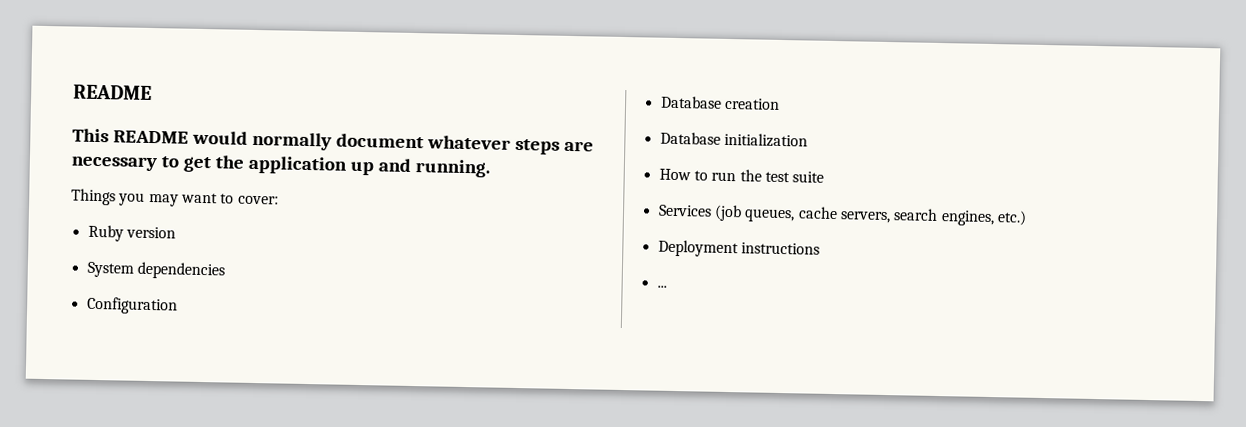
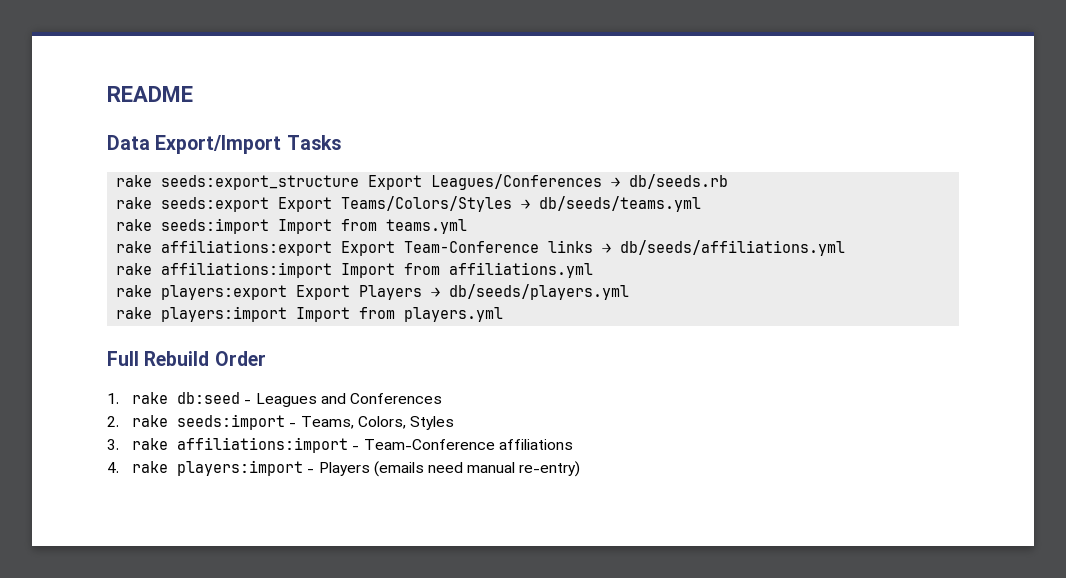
- This README would normally document whatever steps are necessary to get the application up and running.
- Things you may want to cover:
- Ruby version
- System dependencies
- Configuration
- Database creation
- Database initialization
- How to run the test suite
- Services (job queues, cache servers, search engines, etc.)
- Deployment instructions
- ...
+ Data Export/Import Tasks
+ rake seeds:export_structure Export Leagues/Conferences → db/seeds.rb
+ rake seeds:export Export Teams/Colors/Styles → db/seeds/teams.yml
+ rake seeds:import Import from teams.yml
+ rake affiliations:export Export Team-Conference links → db/seeds/affiliations.yml
+ rake affiliations:import Import from affiliations.yml
+ rake players:export Export Players → db/seeds/players.yml
+ rake players:import Import from players.yml
+ Full Rebuild Order
+ 1. rake db:seed - Leagues and Conferences
+ 2. rake seeds:import - Teams, Colors, Styles
+ 3. rake affiliations:import - Team-Conference affiliations
+ 4. rake players:import - Players (emails need manual re-entry)

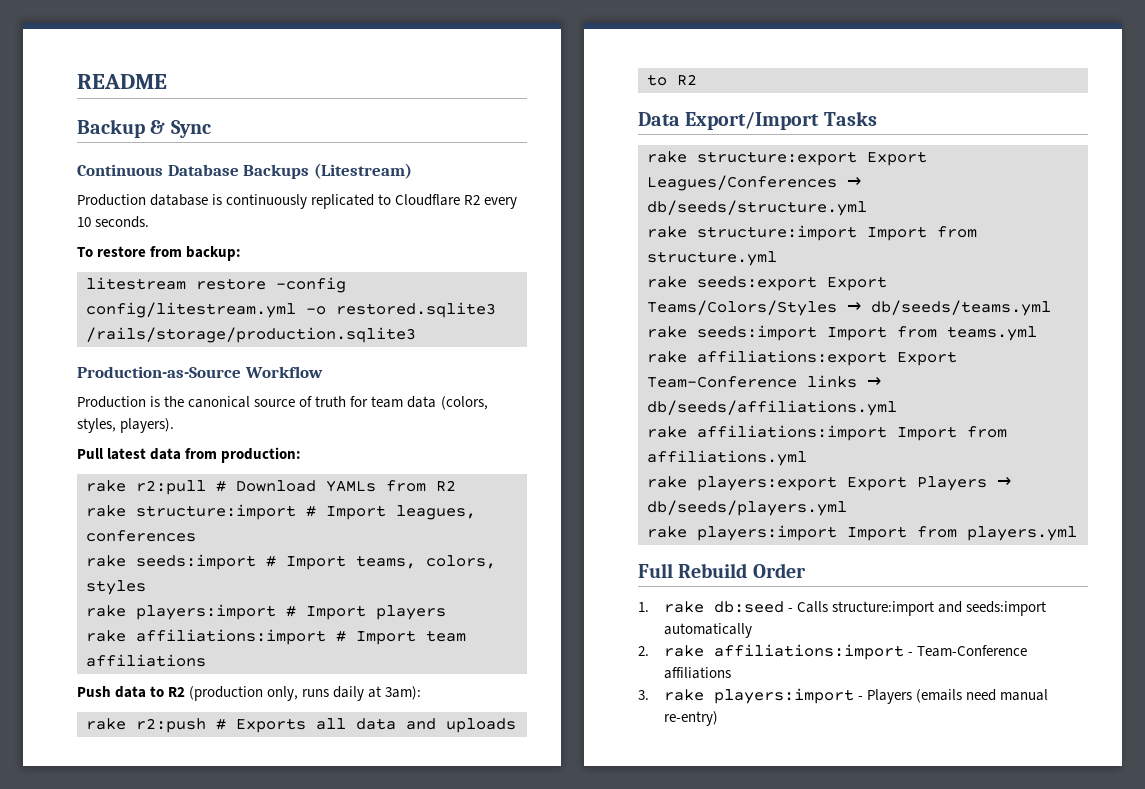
+ Backup & Sync
+ Continuous Database Backups (Litestream)
+ Production database is continuously replicated to Cloudflare R2 every 10 seconds.
+ To restore from backup:
+ litestream restore -config config/litestream.yml -o restored.sqlite3 /rails/storage/production.sqlite3
+ Production-as-Source Workflow
+ Production is the canonical source of truth for team data (colors, styles, players).
+ Pull latest data from production:
+ rake r2:pull # Download YAMLs from R2
+ rake structure:import # Import leagues, conferences
+ rake seeds:import # Import teams, colors, styles
+ rake players:import # Import players
+ rake affiliations:import # Import team affiliations
+ Push data to R2 (production only, runs daily at 3am):
+ rake r2:push # Exports all data and uploads to R2
- rake seeds:export_structure Export Leagues/Conferences → db/seeds.rb
+ rake structure:export Export Leagues/Conferences → db/seeds/structure.yml
+ rake structure:import Import from structure.yml
- 1. rake db:seed - Leagues and Conferences
- 2. rake seeds:import - Teams, Colors, Styles
- 3. rake affiliations:import - Team-Conference affiliations
+ 1. rake db:seed - Calls structure:import and seeds:import automatically
+ 2. rake affiliations:import - Team-Conference affiliations
- 4. rake players:import - Players (emails need manual re-entry)
+ 3. rake players:import - Players (emails need manual re-entry)

